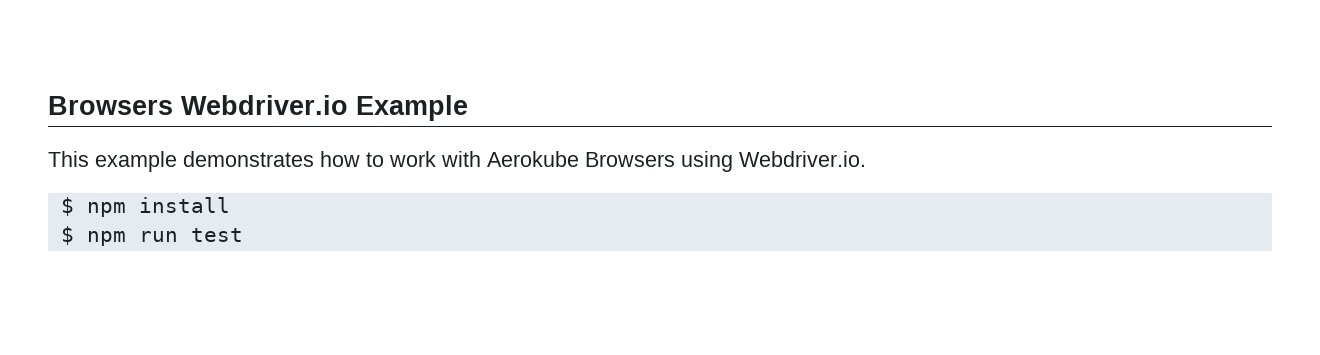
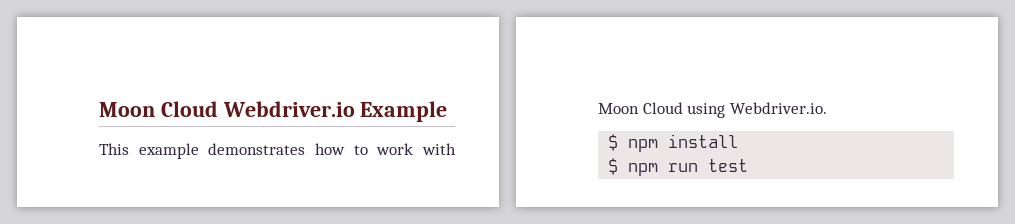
- Browsers Webdriver.io Example
+ Moon Cloud Webdriver.io Example
- This example demonstrates how to work with Aerokube Browsers using Webdriver.io.
+ This example demonstrates how to work with Moon Cloud using Webdriver.io.

